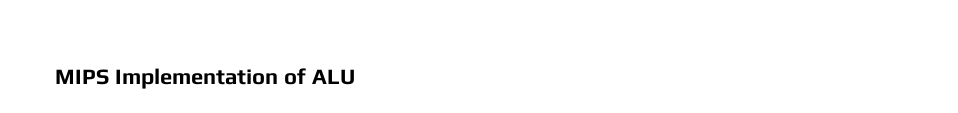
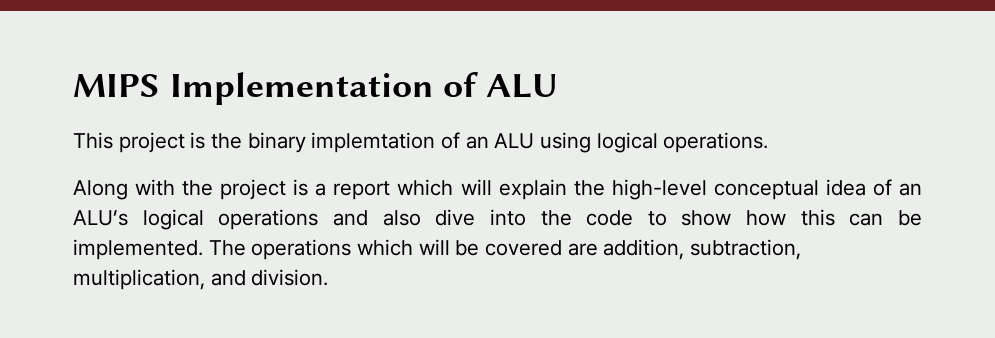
+ This project is the binary implemtation of an ALU using logical operations.
+ Along with the project is a report which will explain the high-level conceptual idea of an ALU’s logical operations and also dive into the code to show how this can be implemented. The operations which will be covered are addition, subtraction, multiplication, and division.

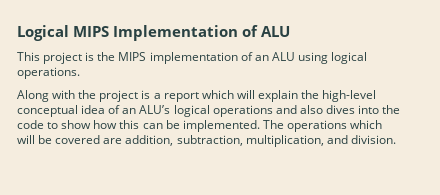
- MIPS Implementation of ALU
+ Logical MIPS Implementation of ALU
- This project is the binary implemtation of an ALU using logical operations.
+ This project is the MIPS implementation of an ALU using logical operations.
- Along with the project is a report which will explain the high-level conceptual idea of an ALU’s logical operations and also dive into the code to show how this can be implemented.
+ Along with the project is a report which will explain the high-level conceptual idea of an ALU’s logical operations and also dives into the code to show how this can be implemented.

